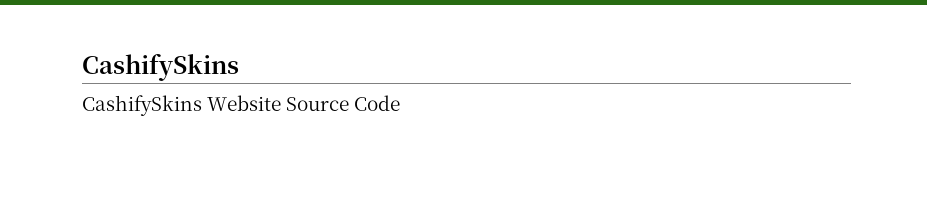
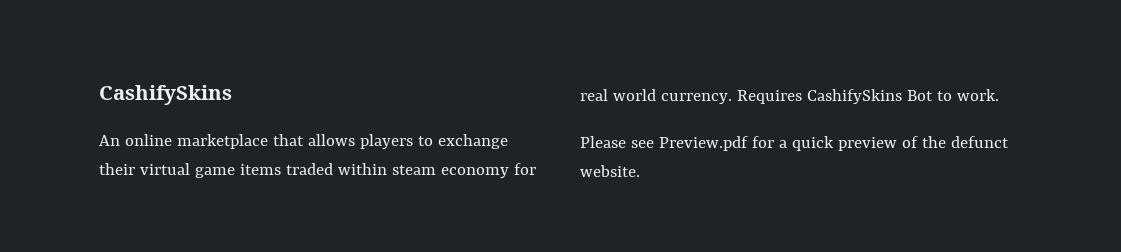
- CashifySkins Website Source Code
+ An online marketplace that allows players to exchange their virtual game items traded within steam economy for real world currency. Requires CashifySkins Bot to work.
+ Please see Preview.pdf for a quick preview of the defunct website.

